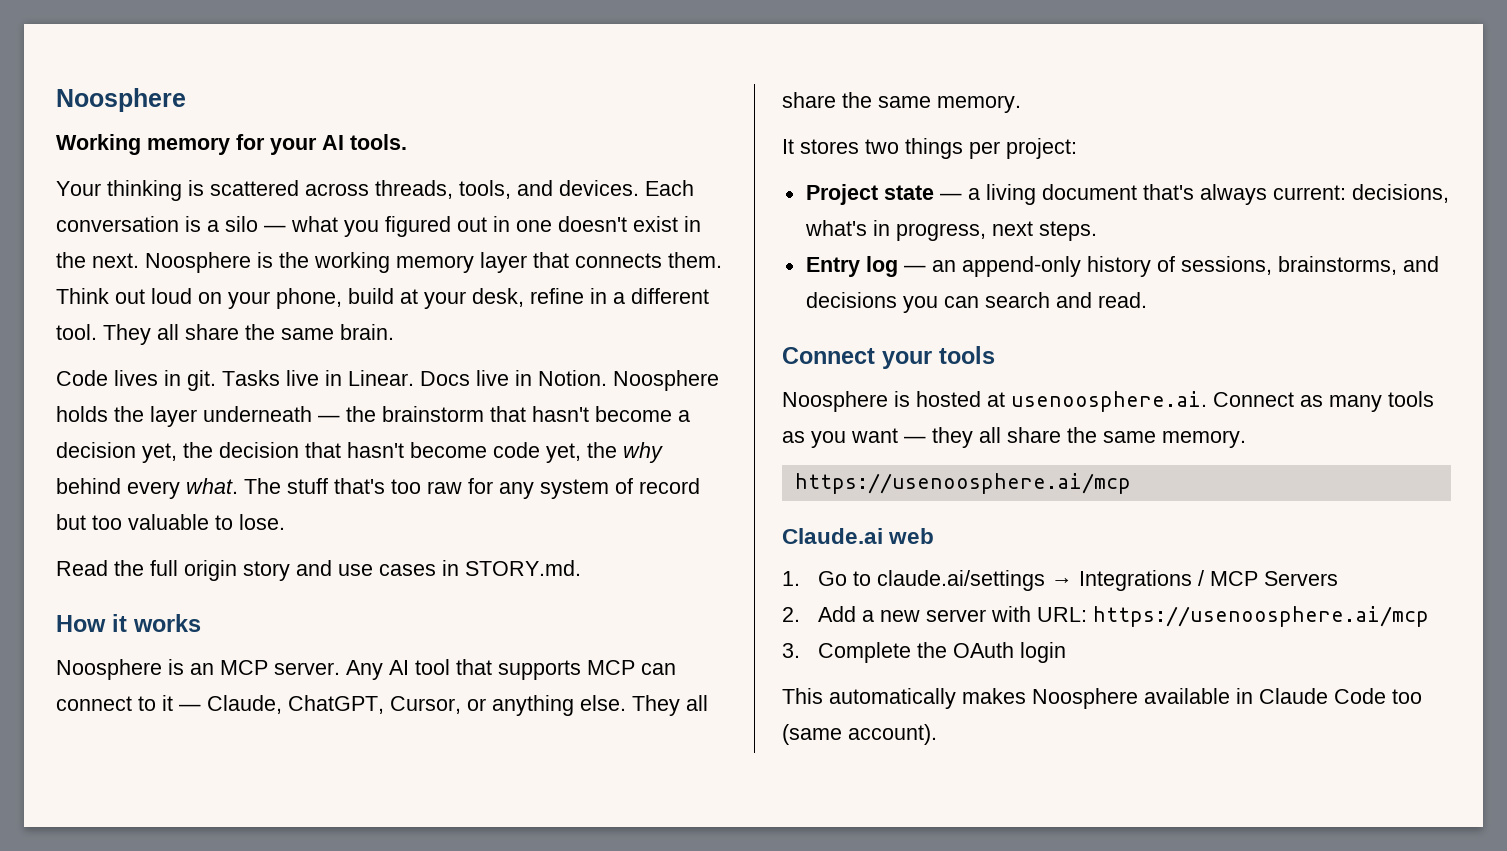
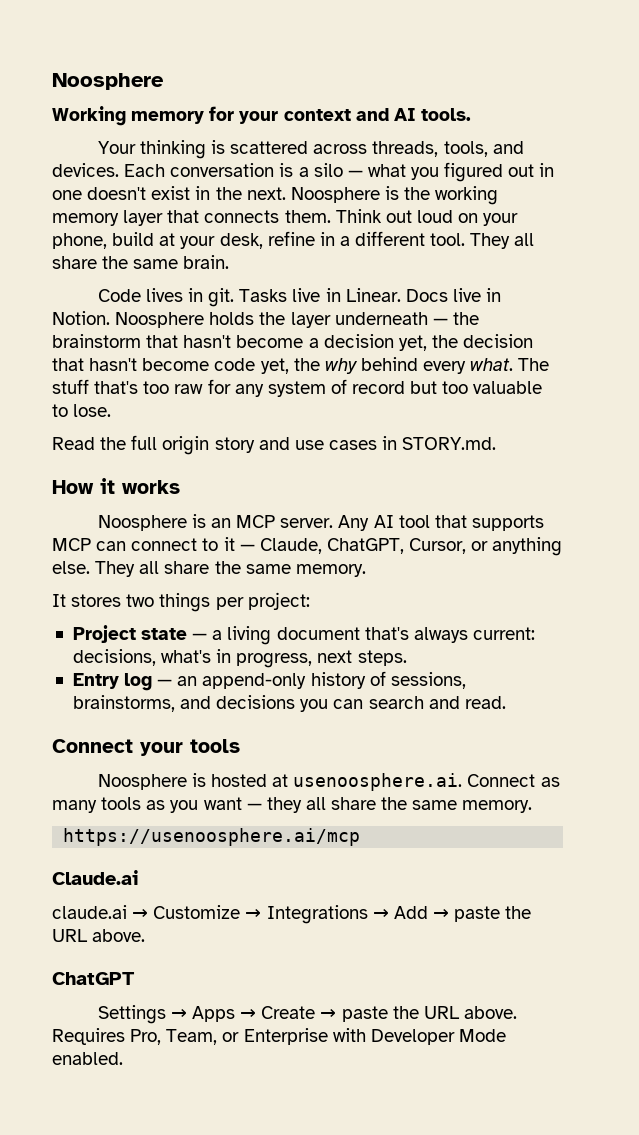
- Working memory for your AI tools.
+ Working memory for your context and AI tools.
- Claude.ai web
- 1. Go to claude.ai/settings → Integrations / MCP Servers
- 2. Add a new server with URL: https://usenoosphere.ai/mcp
- 3. Complete the OAuth login
- This automatically makes Noosphere available in Claude Code too (same account).
+ Claude.ai
+ claude.ai → Customize → Integrations → Add → paste the URL above.
+ ChatGPT
+ Settings → Apps → Create → paste the URL above. Requires Pro, Team, or Enterprise with Developer Mode enabled.

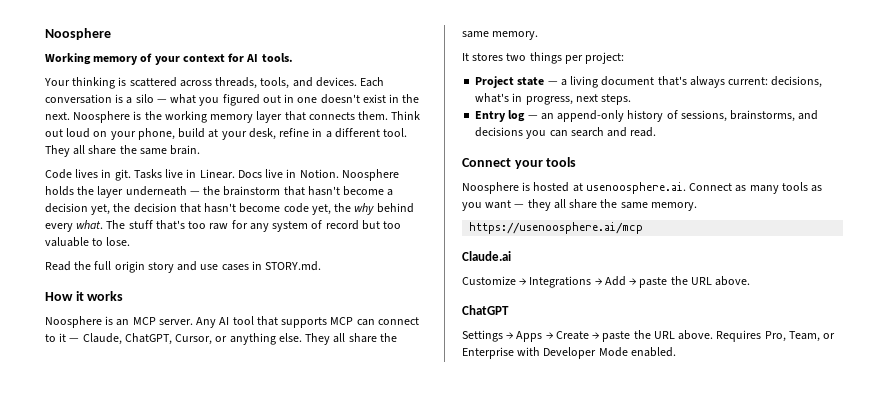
- Working memory for your context and AI tools.
+ Working memory of your context for AI tools.
- claude.ai → Customize → Integrations → Add → paste the URL above.
+ Customize → Integrations → Add → paste the URL above.

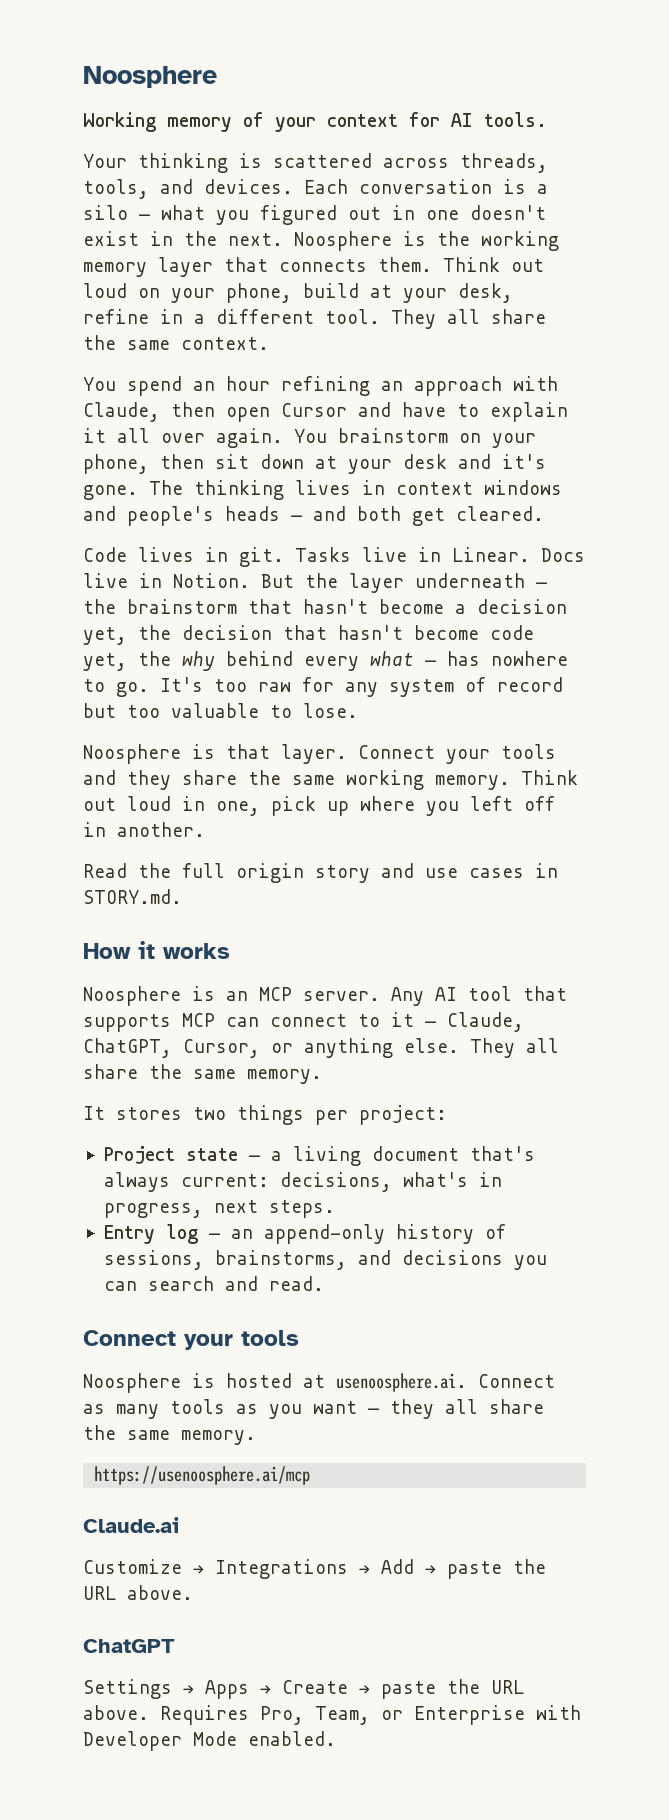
- They all share the same brain.
+ They all share the same context.
+ You spend an hour refining an approach with Claude, then open Cursor and have to explain it all over again. You brainstorm on your phone, then sit down at your desk and it's gone. The thinking lives in context windows and people's heads — and both get cleared.
- Noosphere holds the layer underneath — the brainstorm that hasn't become a decision yet, the decision that hasn't become code yet, the why behind every what. The stuff that's too raw for any system of record but too valuable to lose.
+ But the layer underneath — the brainstorm that hasn't become a decision yet, the decision that hasn't become code yet, the why behind every what — has nowhere to go. It's too raw for any system of record but too valuable to lose.
+ Noosphere is that layer. Connect your tools and they share the same working memory. Think out loud in one, pick up where you left off in another.

